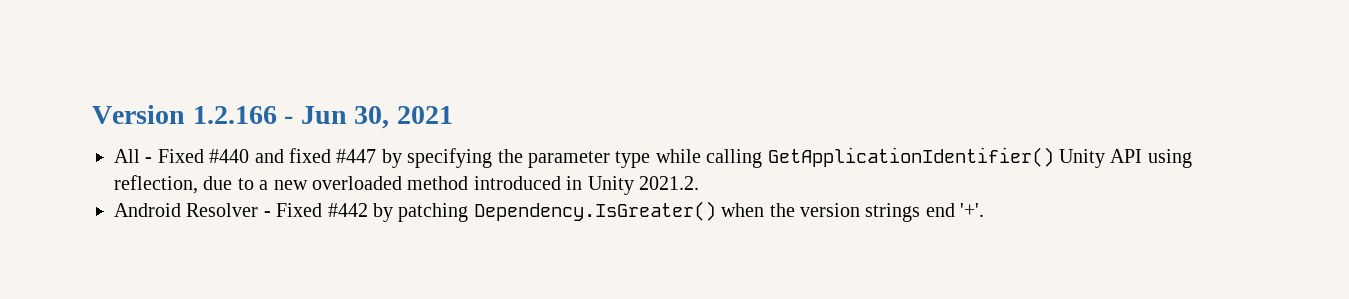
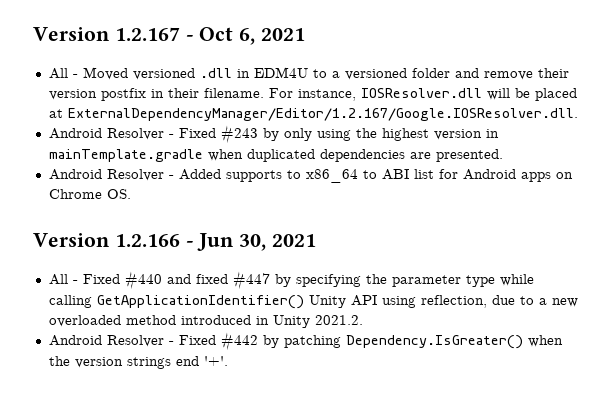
+ Version 1.2.167 - Oct 6, 2021
+ All - Moved versioned .dll in EDM4U to a versioned folder and remove their version postfix in their filename. For instance, IOSResolver.dll will be placed at ExternalDependencyManager/Editor/1.2.167/Google.IOSResolver.dll.
+ Android Resolver - Fixed #243 by only using the highest version in mainTemplate.gradle when duplicated dependencies are presented.
+ Android Resolver - Added supports to x86_64 to ABI list for Android apps on Chrome OS.

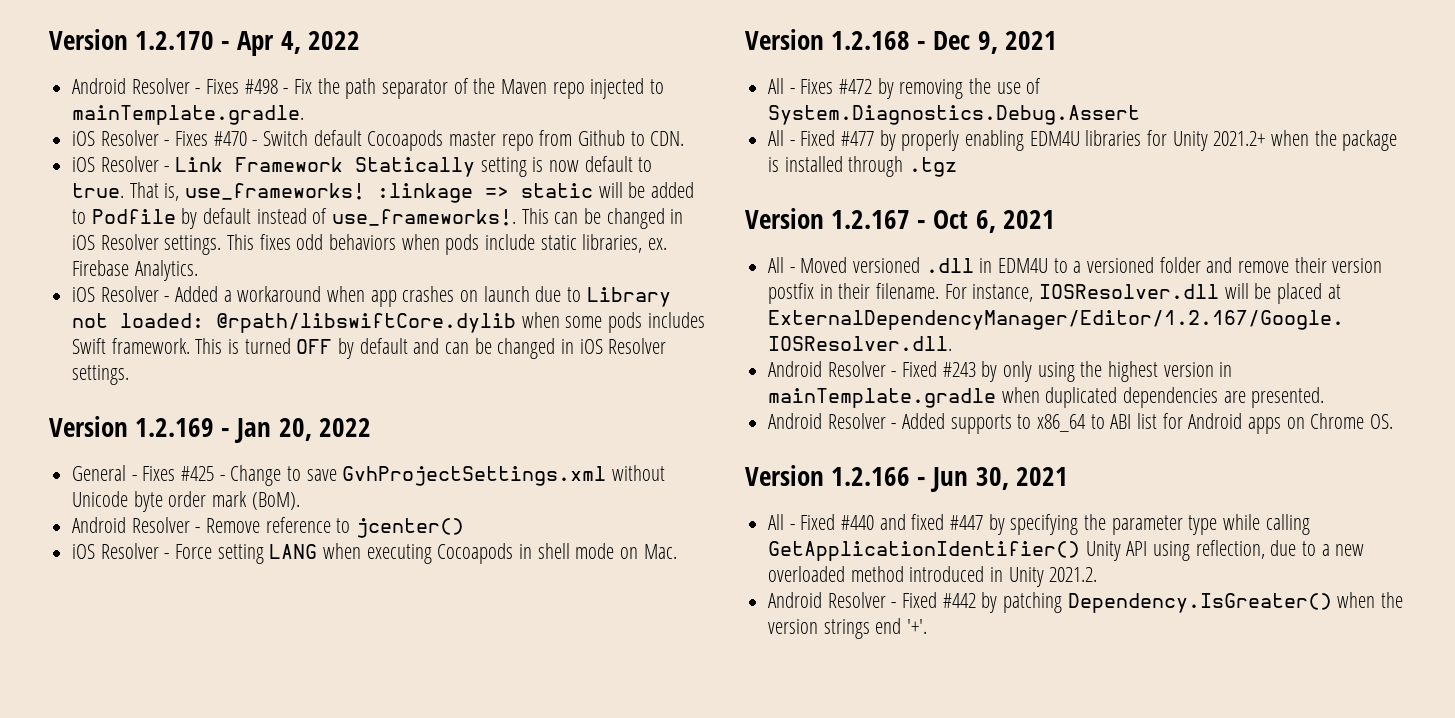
+ Version 1.2.170 - Apr 4, 2022
+ Android Resolver - Fixes #498 - Fix the path separator of the Maven repo injected to mainTemplate.gradle.
+ iOS Resolver - Fixes #470 - Switch default Cocoapods master repo from Github to CDN.
+ iOS Resolver - Link Framework Statically setting is now default to true. That is, use_frameworks! :linkage => static will be added to Podfile by default instead of use_frameworks!. This can be changed in iOS Resolver settings. This fixes odd behaviors when pods include static libraries, ex. Firebase Analytics.
+ iOS Resolver - Added a workaround when app crashes on launch due to Library not loaded: @rpath/libswiftCore.dylib when some pods includes Swift framework. This is turned OFF by default and can be changed in iOS Resolver settings.
+ Version 1.2.169 - Jan 20, 2022
+ General - Fixes #425 - Change to save GvhProjectSettings.xml without Unicode byte order mark (BoM).
+ Android Resolver - Remove reference to jcenter()
+ iOS Resolver - Force setting LANG when executing Cocoapods in shell mode on Mac.
+ Version 1.2.168 - Dec 9, 2021
+ All - Fixes #472 by removing the use of System.Diagnostics.Debug.Assert
+ All - Fixed #477 by properly enabling EDM4U libraries for Unity 2021.2+ when the package is installed through .tgz

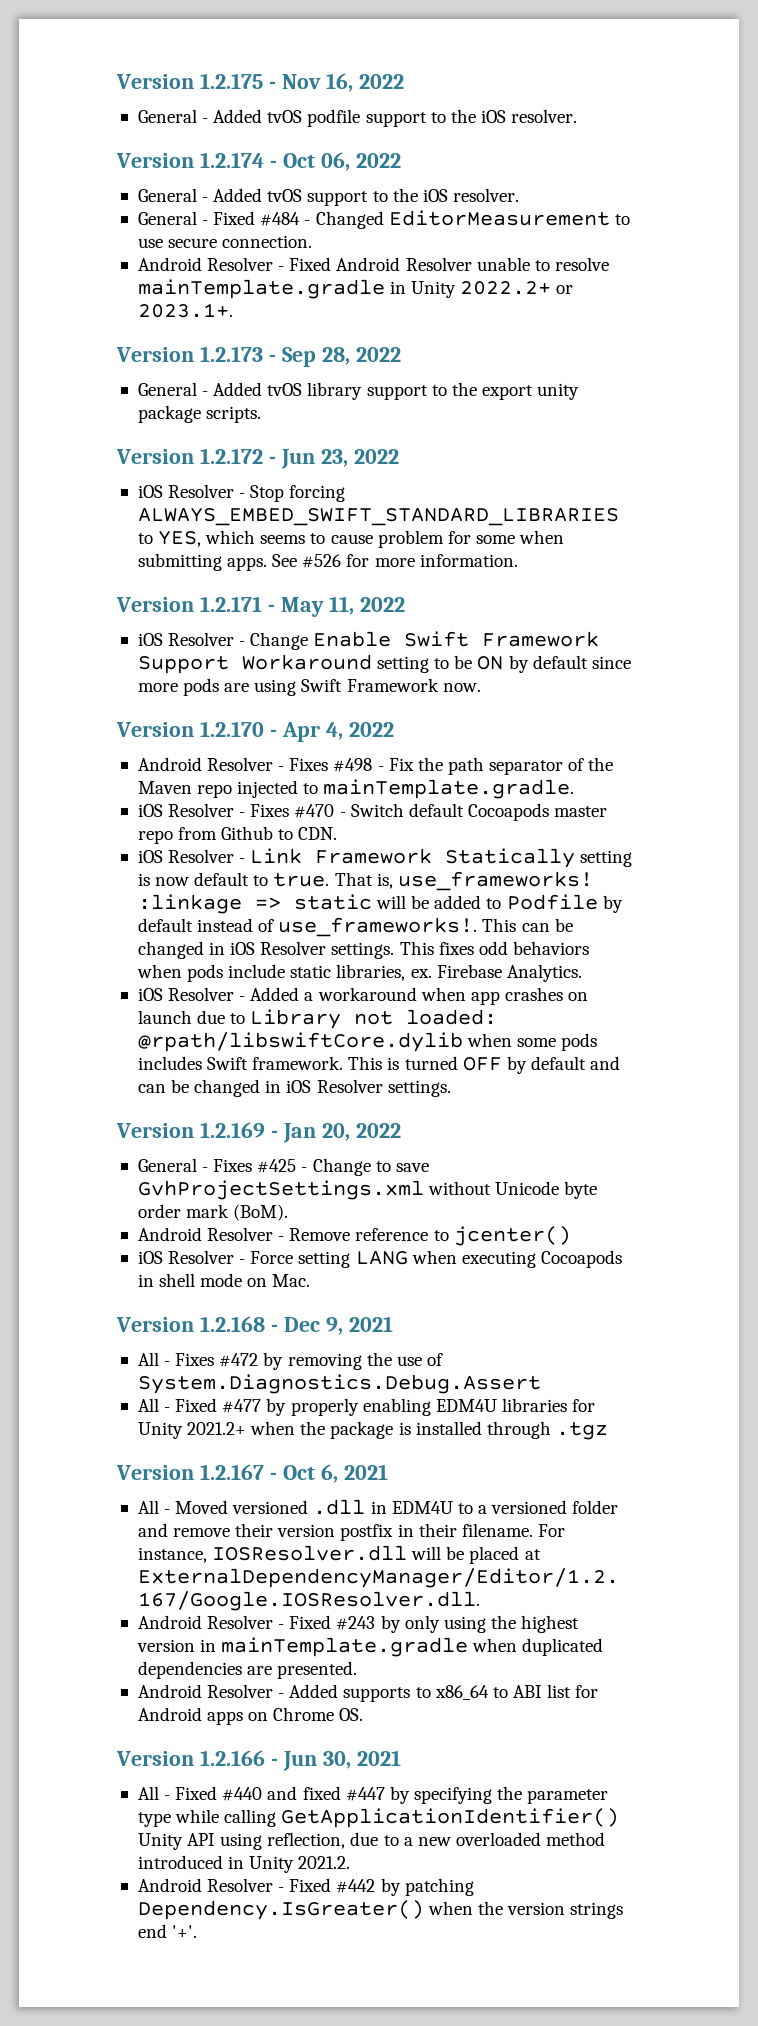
+ Version 1.2.175 - Nov 16, 2022
+ General - Added tvOS podfile support to the iOS resolver.
+ Version 1.2.174 - Oct 06, 2022
+ General - Added tvOS support to the iOS resolver.
+ General - Fixed #484 - Changed EditorMeasurement to use secure connection.
+ Android Resolver - Fixed Android Resolver unable to resolve mainTemplate.gradle in Unity 2022.2+ or 2023.1+.
+ Version 1.2.173 - Sep 28, 2022
+ General - Added tvOS library support to the export unity package scripts.
+ Version 1.2.172 - Jun 23, 2022
+ iOS Resolver - Stop forcing ALWAYS_EMBED_SWIFT_STANDARD_LIBRARIES to YES, which seems to cause problem for some when submitting apps. See #526 for more information.
+ Version 1.2.171 - May 11, 2022
+ iOS Resolver - Change Enable Swift Framework Support Workaround setting to be ON by default since more pods are using Swift Framework now.

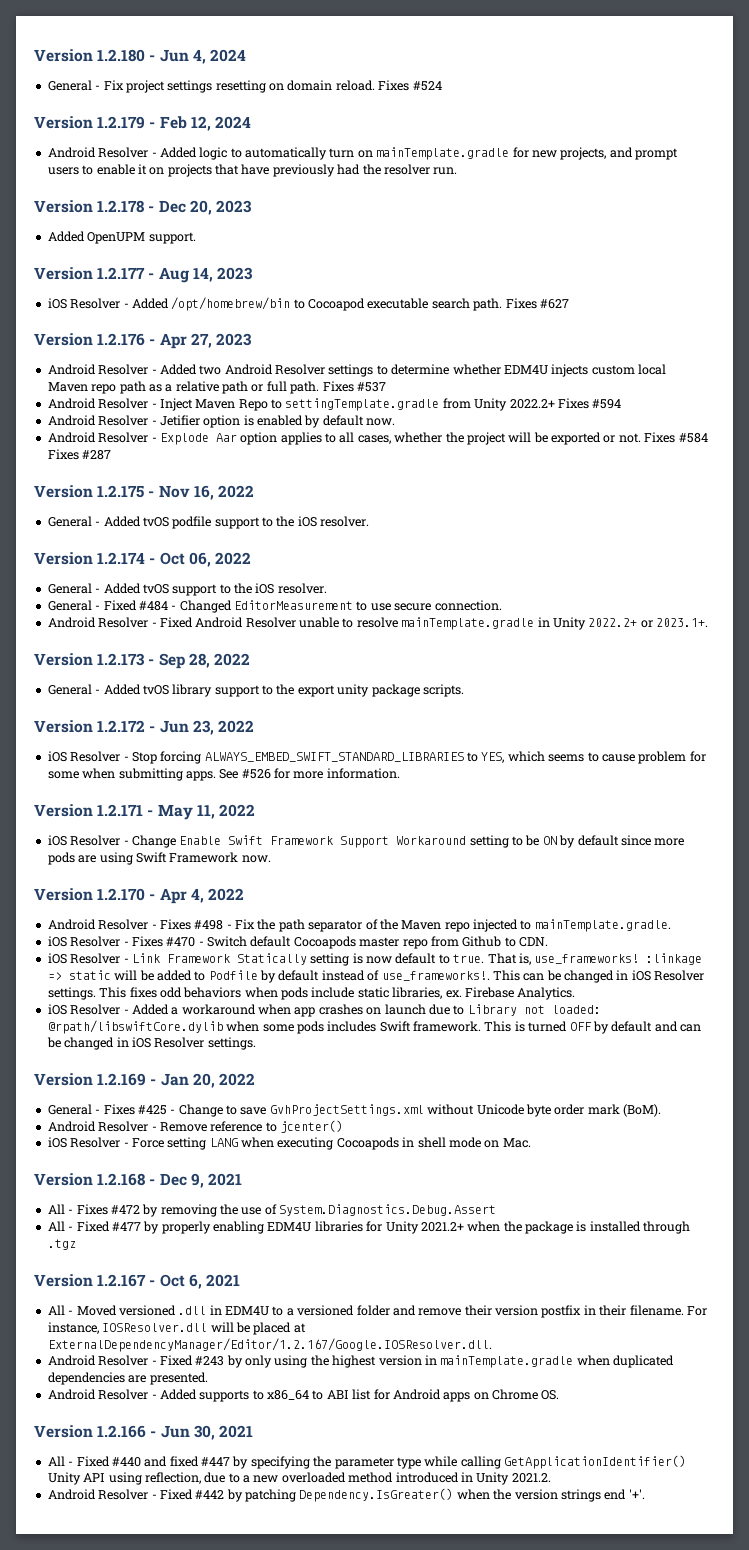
+ Version 1.2.180 - Jun 4, 2024
+ General - Fix project settings resetting on domain reload. Fixes #524
+ Version 1.2.179 - Feb 12, 2024
+ Android Resolver - Added logic to automatically turn on mainTemplate.gradle for new projects, and prompt users to enable it on projects that have previously had the resolver run.
+ Version 1.2.178 - Dec 20, 2023
+ Added OpenUPM support.
+ Version 1.2.177 - Aug 14, 2023
+ iOS Resolver - Added /opt/homebrew/bin to Cocoapod executable search path. Fixes #627
+ Version 1.2.176 - Apr 27, 2023
+ Android Resolver - Added two Android Resolver settings to determine whether EDM4U injects custom local Maven repo path as a relative path or full path. Fixes #537
+ Android Resolver - Inject Maven Repo to settingTemplate.gradle from Unity 2022.2+ Fixes #594
+ Android Resolver - Jetifier option is enabled by default now.
+ Android Resolver - Explode Aar option applies to all cases, whether the project will be exported or not. Fixes #584 Fixes #287

